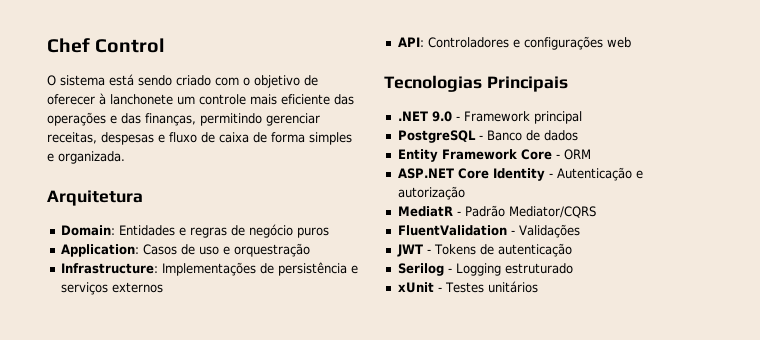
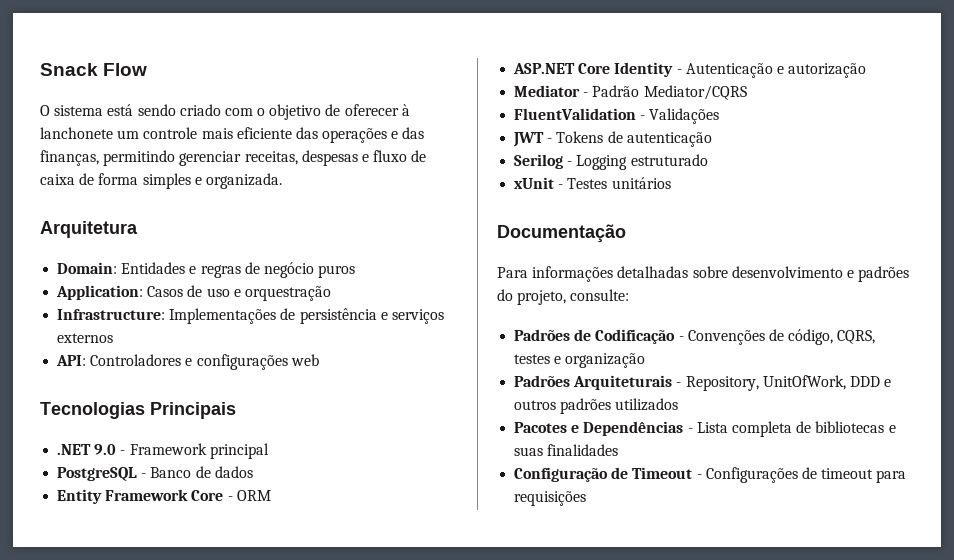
- Chef Control
+ Snack Flow
- MediatR - Padrão Mediator/CQRS
+ Mediator - Padrão Mediator/CQRS
+ Documentação
+ Para informações detalhadas sobre desenvolvimento e padrões do projeto, consulte:
+ Padrões de Codificação - Convenções de código, CQRS, testes e organização
+ Padrões Arquiteturais - Repository, UnitOfWork, DDD e outros padrões utilizados
+ Pacotes e Dependências - Lista completa de bibliotecas e suas finalidades
+ Configuração de Timeout - Configurações de timeout para requisições

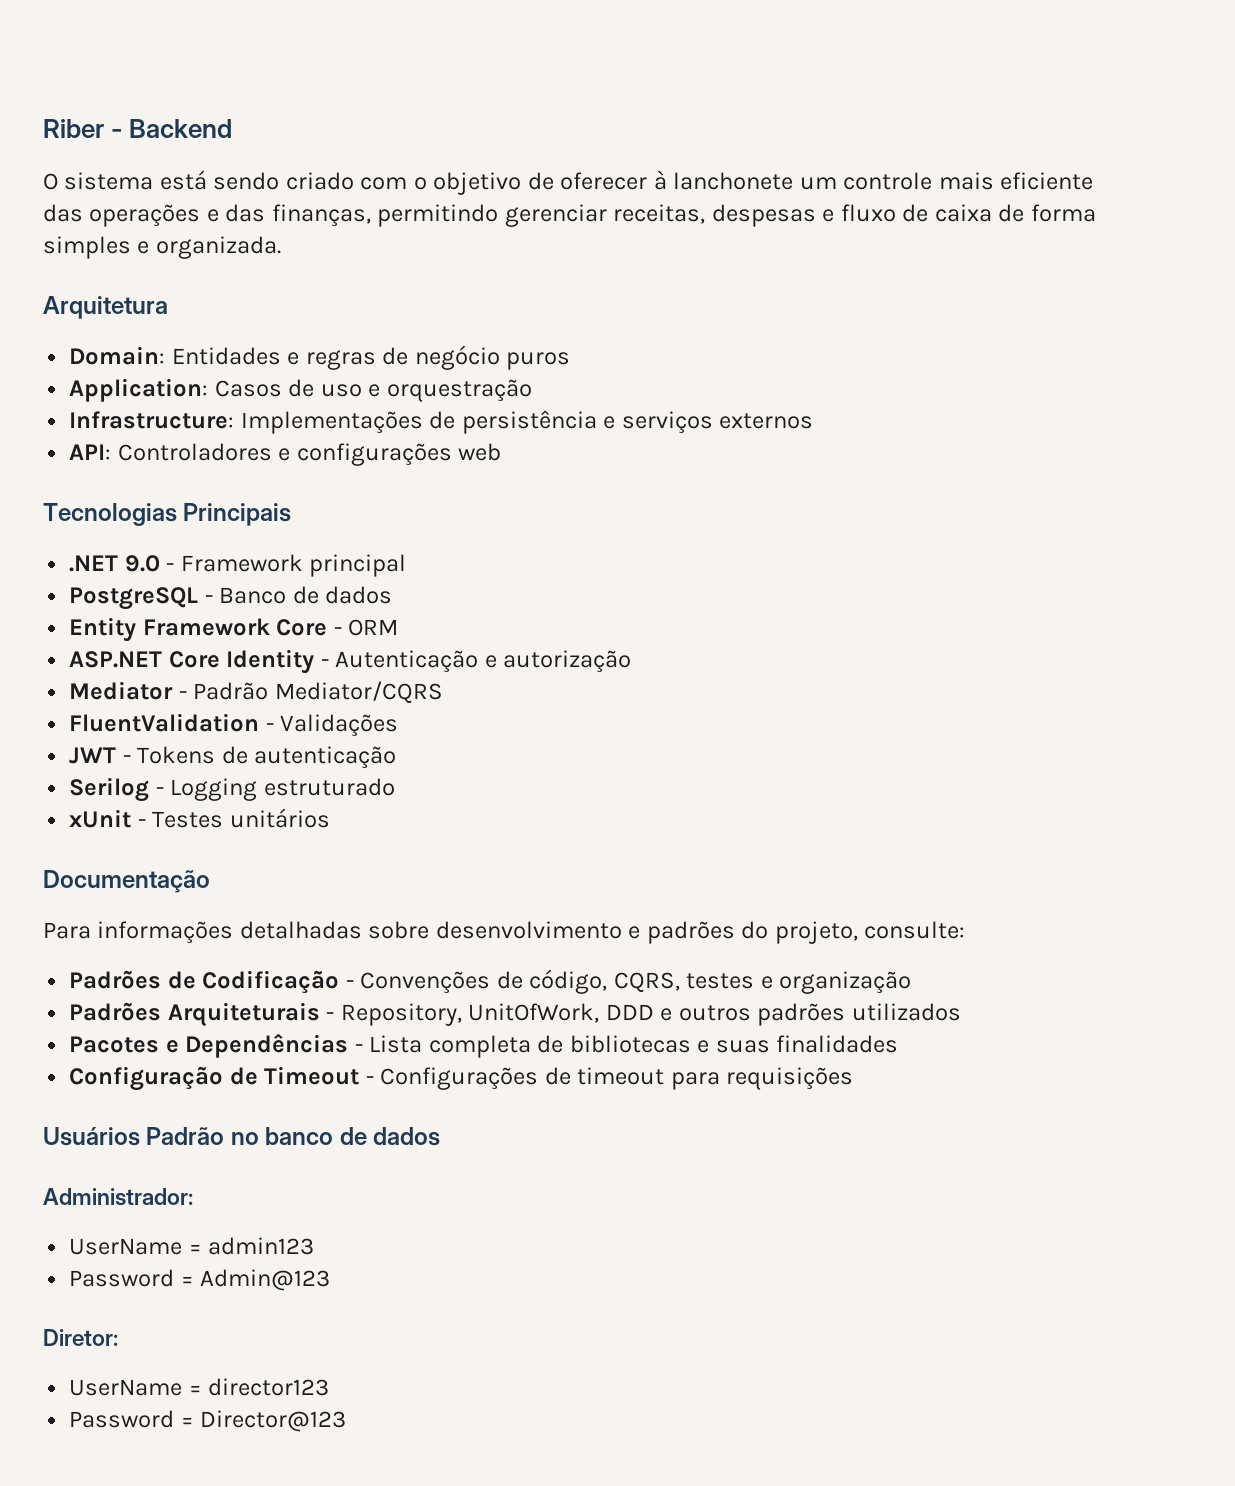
- Snack Flow
+ Riber - Backend
+ Usuários Padrão no banco de dados
+ Administrador:
+ UserName = admin123
+ Password = Admin@123
+ Diretor:
+ UserName = director123
+ Password = Director@123

